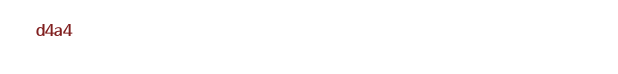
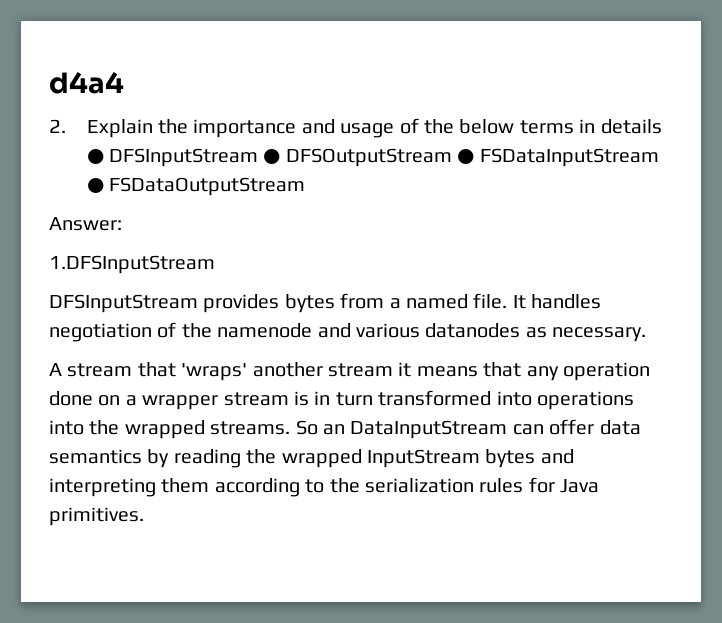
+ 2. Explain the importance and usage of the below terms in details ● DFSInputStream ● DFSOutputStream ● FSDataInputStream ● FSDataOutputStream
+ Answer:
+ 1.DFSInputStream
+ DFSInputStream provides bytes from a named file. It handles negotiation of the namenode and various datanodes as necessary.
+ A stream that 'wraps' another stream it means that any operation done on a wrapper stream is in turn transformed into operations into the wrapped streams. So an DataInputStream can offer data semantics by reading the wrapped InputStream bytes and interpreting them according to the serialization rules for Java primitives.

